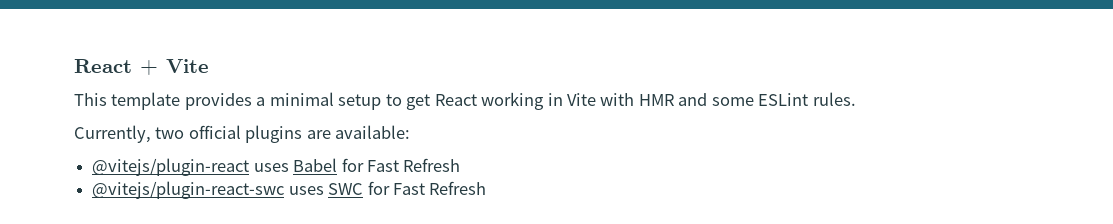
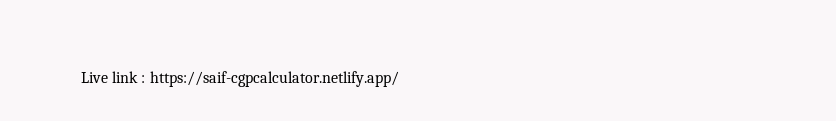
- React + Vite
- This template provides a minimal setup to get React working in Vite with HMR and some ESLint rules.
- Currently, two official plugins are available:
- @vitejs/plugin-react uses Babel for Fast Refresh
- @vitejs/plugin-react-swc uses SWC for Fast Refresh
+ Live link : https://saif-cgpcalculator.netlify.app/

